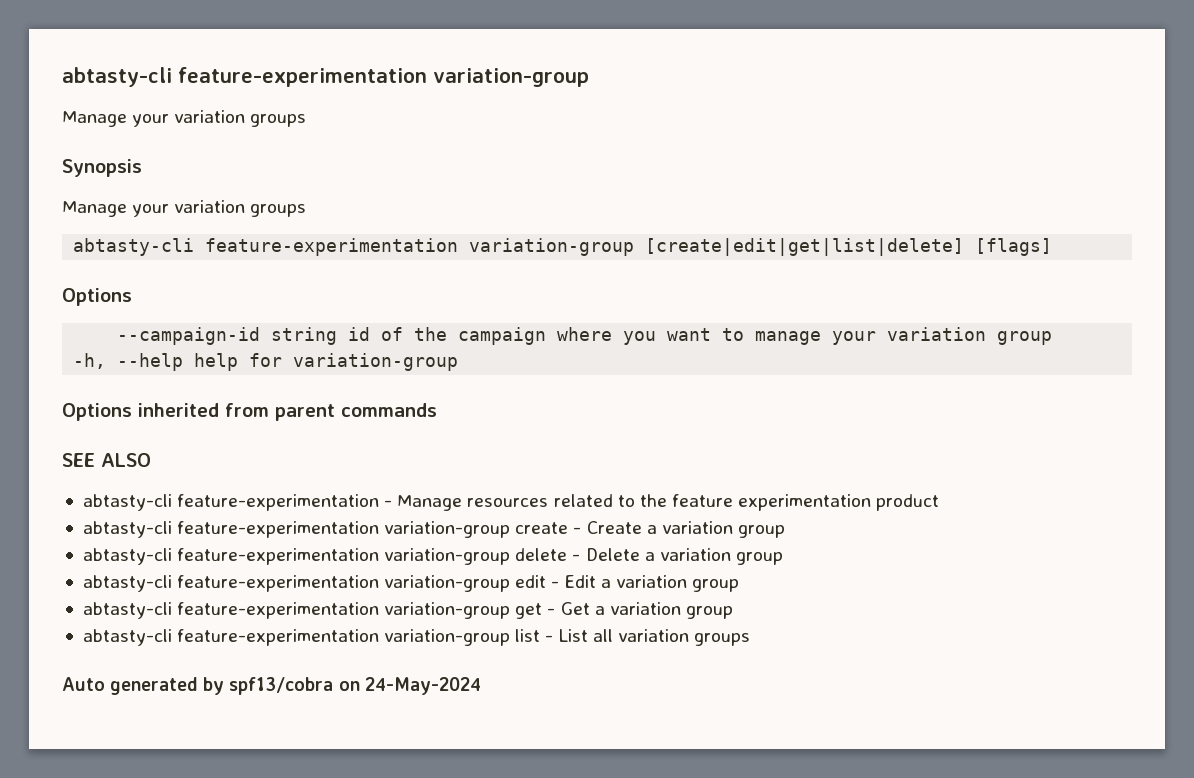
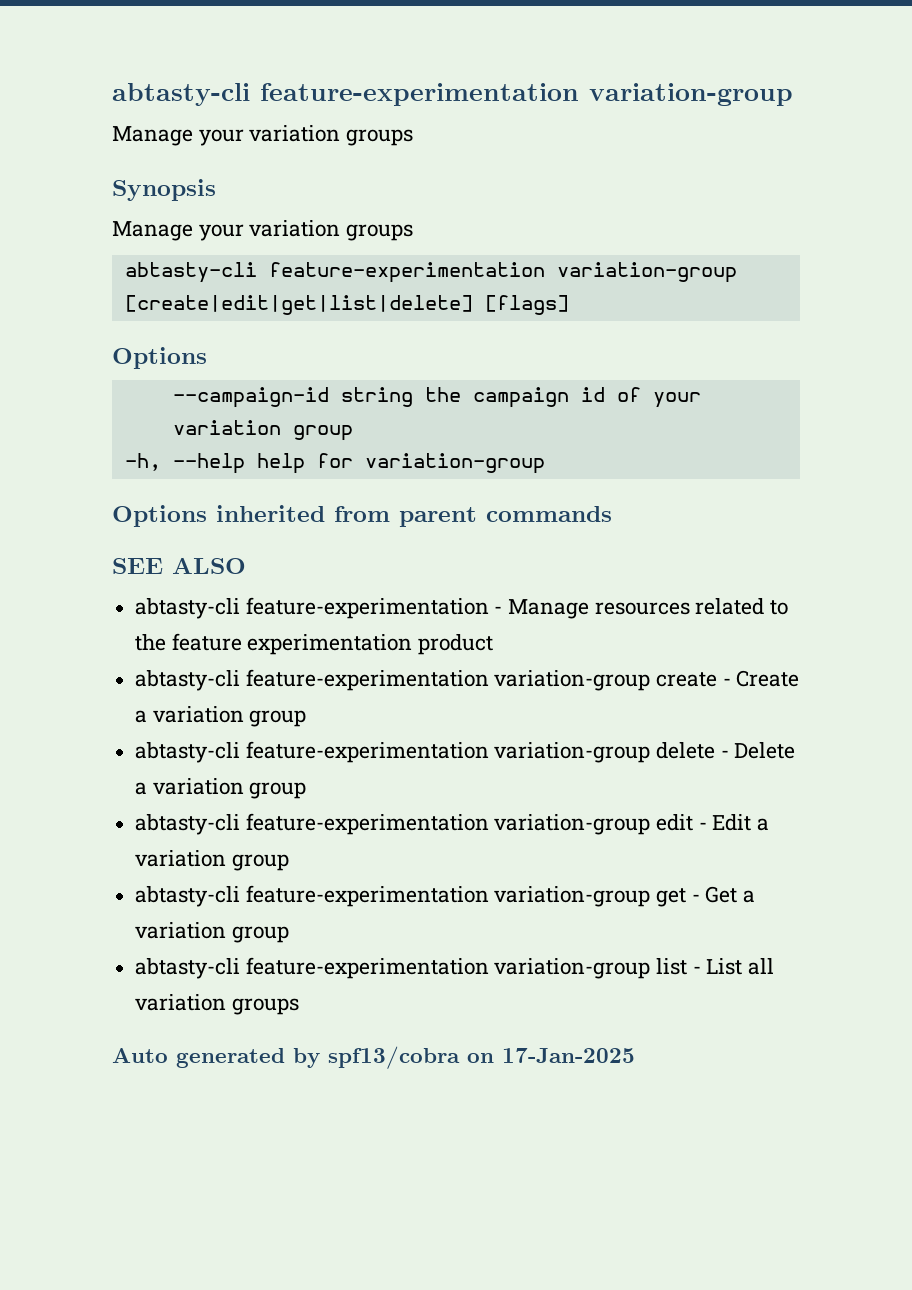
- --campaign-id string id of the campaign where you want to manage your variation group
+ --campaign-id string the campaign id of your variation group
- Auto generated by spf13/cobra on 24-May-2024
+ Auto generated by spf13/cobra on 17-Jan-2025

